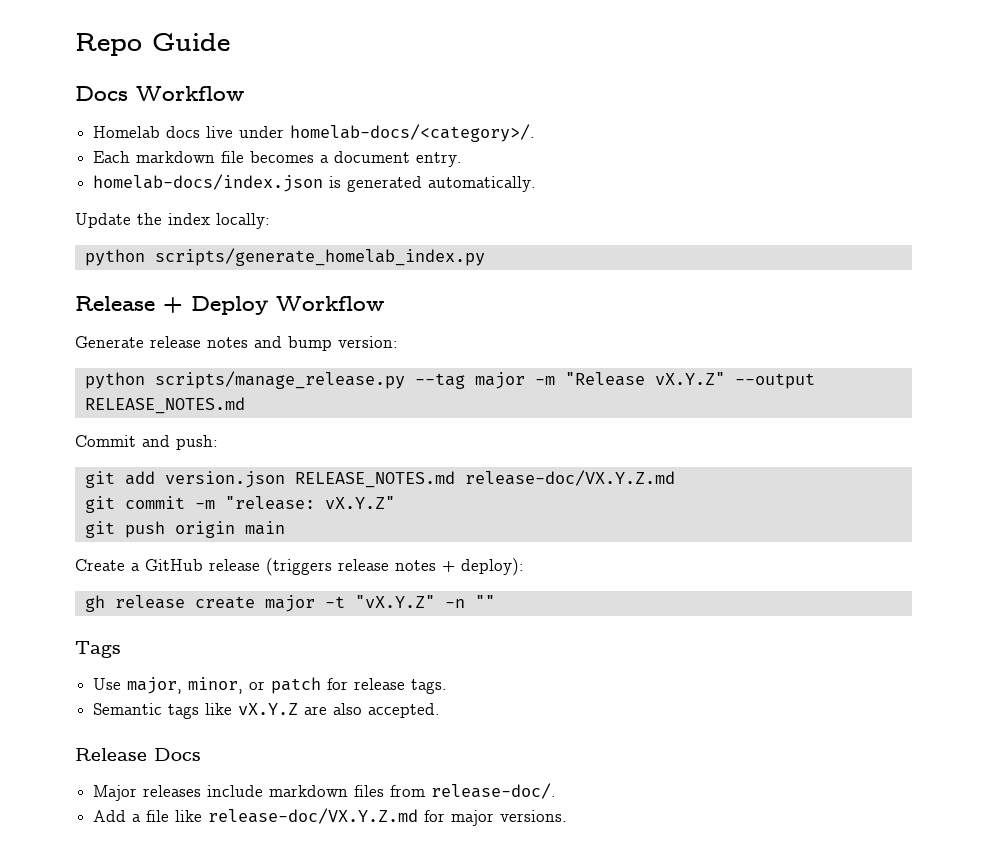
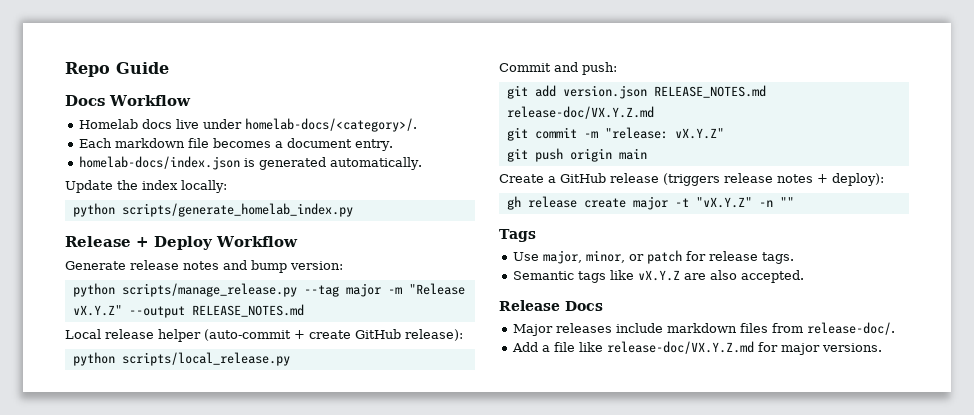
+ Local release helper (auto-commit + create GitHub release):
+ python scripts/local_release.py

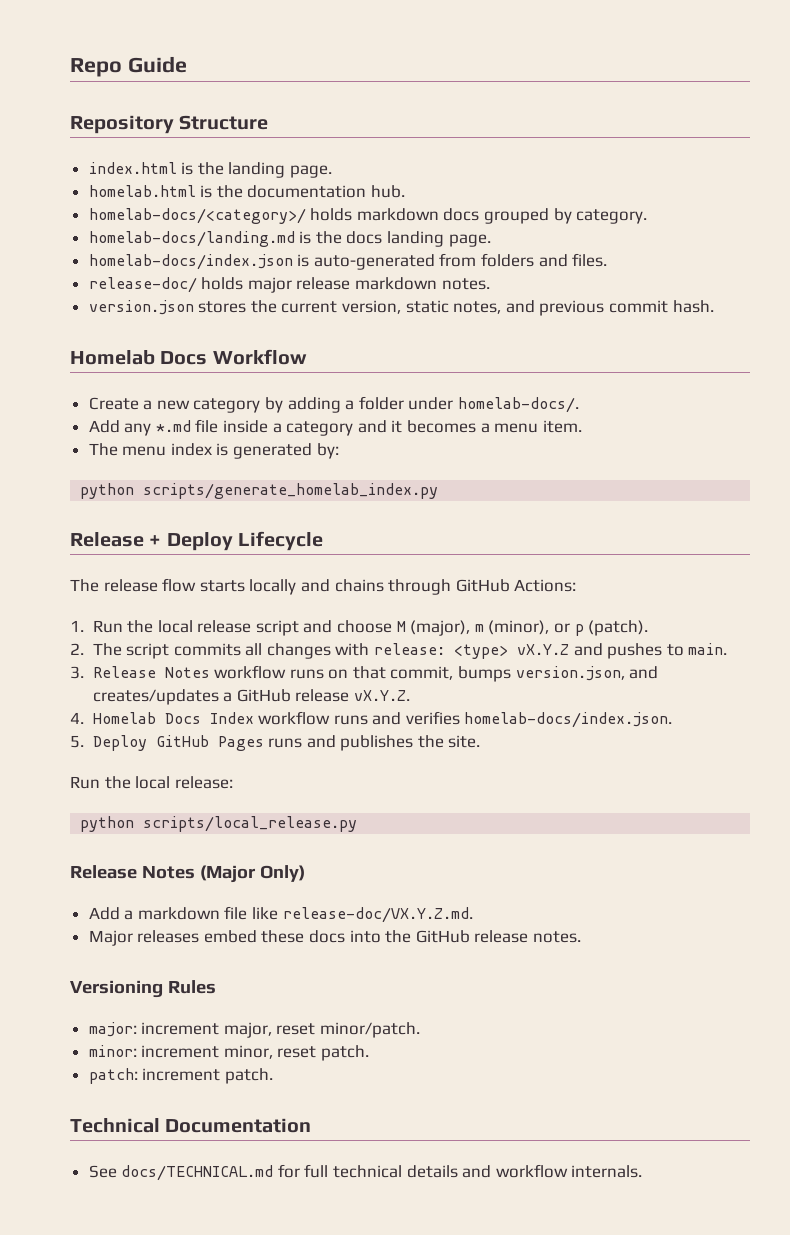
- Docs Workflow
- Homelab docs live under homelab-docs/<category>/.
- Each markdown file becomes a document entry.
- homelab-docs/index.json is generated automatically.
- Update the index locally:
+ Repository Structure
+ index.html is the landing page.
+ homelab.html is the documentation hub.
+ homelab-docs/<category>/ holds markdown docs grouped by category.
+ homelab-docs/landing.md is the docs landing page.
+ homelab-docs/index.json is auto-generated from folders and files.
+ release-doc/ holds major release markdown notes.
+ version.json stores the current version, static notes, and previous commit hash.
+ Homelab Docs Workflow
+ Create a new category by adding a folder under homelab-docs/.
+ Add any *.md file inside a category and it becomes a menu item.
+ The menu index is generated by:
- Release + Deploy Workflow
- Generate release notes and bump version:
- python scripts/manage_release.py --tag major -m "Release vX.Y.Z" --output RELEASE_NOTES.md
- Local release helper (auto-commit + create GitHub release):
+ Release + Deploy Lifecycle
+ The release flow starts locally and chains through GitHub Actions:
+ 1. Run the local release script and choose M (major), m (minor), or p (patch).
+ 2. The script commits all changes with release: <type> vX.Y.Z and pushes to main.
+ 3. Release Notes workflow runs on that commit, bumps version.json, and creates/updates a GitHub release vX.Y.Z.
+ 4. Homelab Docs Index workflow runs and verifies homelab-docs/index.json.
+ 5. Deploy GitHub Pages runs and publishes the site.
+ Run the local release:
  python scripts/local_release.py
- Commit and push:
- git add version.json RELEASE_NOTES.md release-doc/VX.Y.Z.md
- git commit -m "release: vX.Y.Z"
- git push origin main
- Create a GitHub release (triggers release notes + deploy):
- gh release create major -t "vX.Y.Z" -n ""
- Tags
- Use major, minor, or patch for release tags.
- Semantic tags like vX.Y.Z are also accepted.
- Release Docs
- Major releases include markdown files from release-doc/.
- Add a file like release-doc/VX.Y.Z.md for major versions.
+ Release Notes (Major Only)
+ Add a markdown file like release-doc/VX.Y.Z.md.
+ Major releases embed these docs into the GitHub release notes.
+ Versioning Rules
+ major: increment major, reset minor/patch.
+ minor: increment minor, reset patch.
+ patch: increment patch.
+ Technical Documentation
+ See docs/TECHNICAL.md for full technical details and workflow internals.

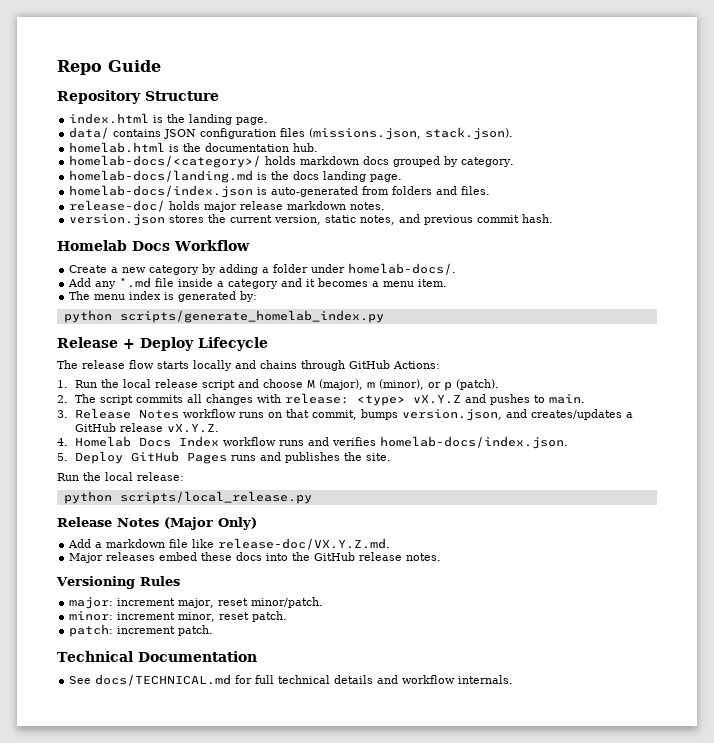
+ data/ contains JSON configuration files (missions.json, stack.json).

